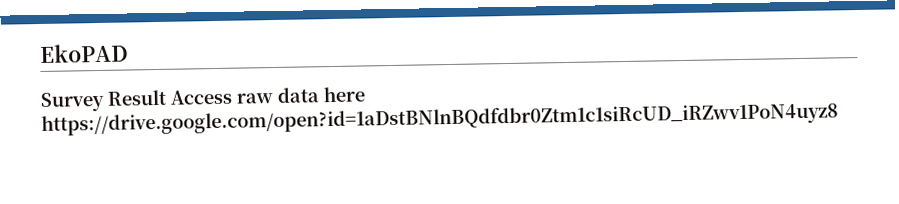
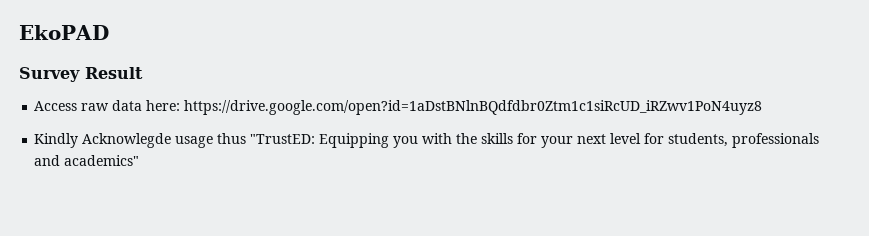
- Survey Result Access raw data here https://drive.google.com/open?id=1aDstBNlnBQdfdbr0Ztm1c1siRcUD_iRZwv1PoN4uyz8
+ Survey Result
+ Access raw data here: https://drive.google.com/open?id=1aDstBNlnBQdfdbr0Ztm1c1siRcUD_iRZwv1PoN4uyz8
+ Kindly Acknowlegde usage thus "TrustED: Equipping you with the skills for your next level for students, professionals and academics"

